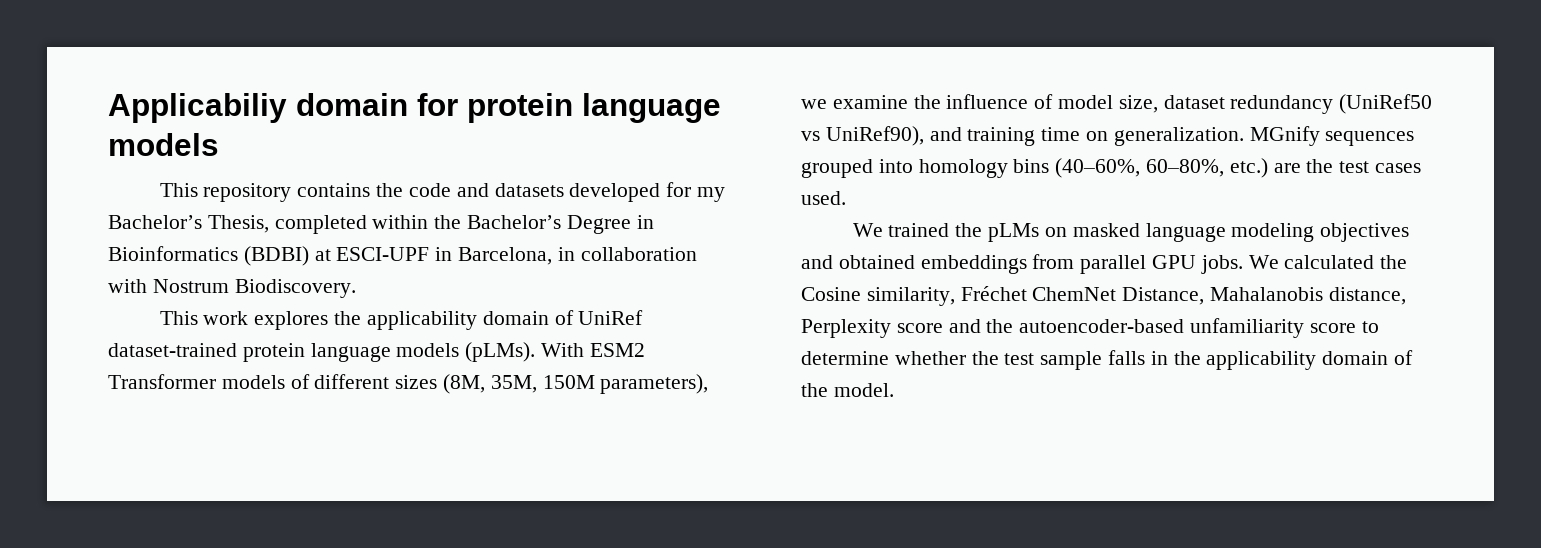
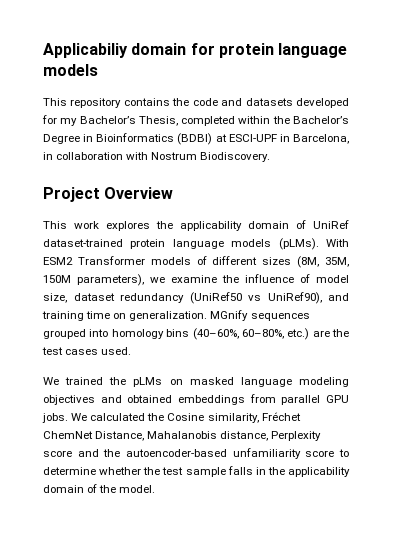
+ Project Overview

